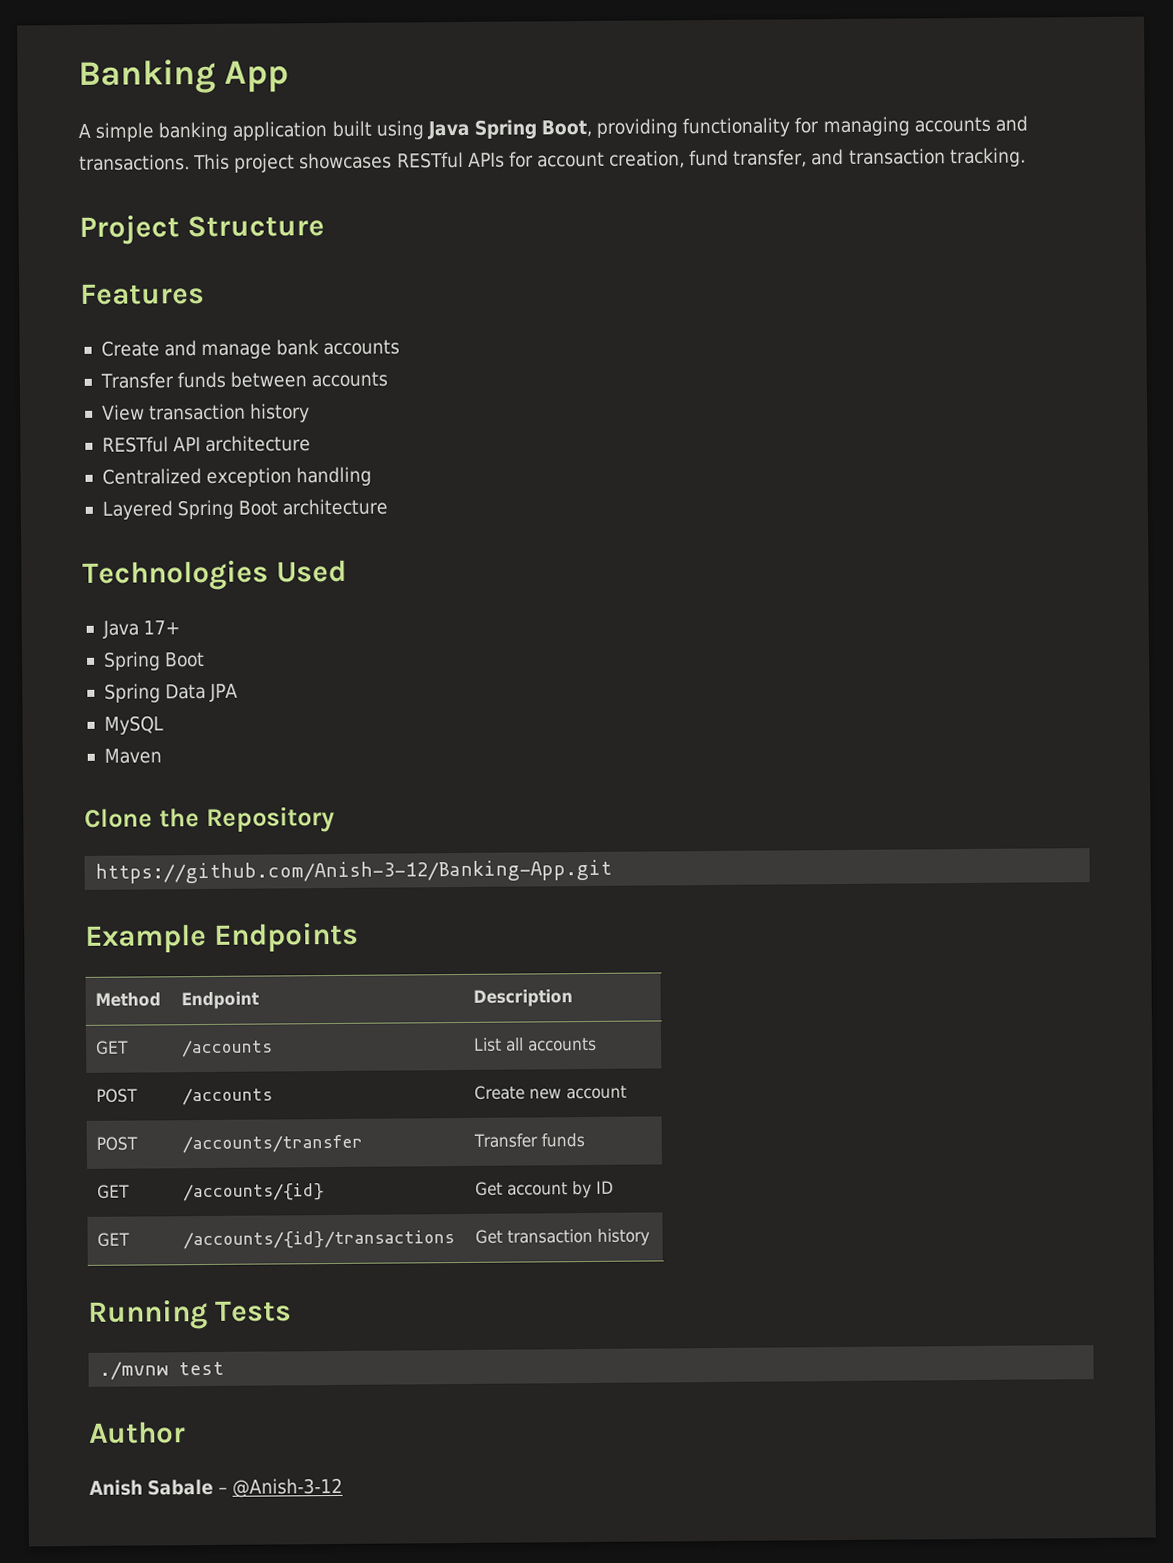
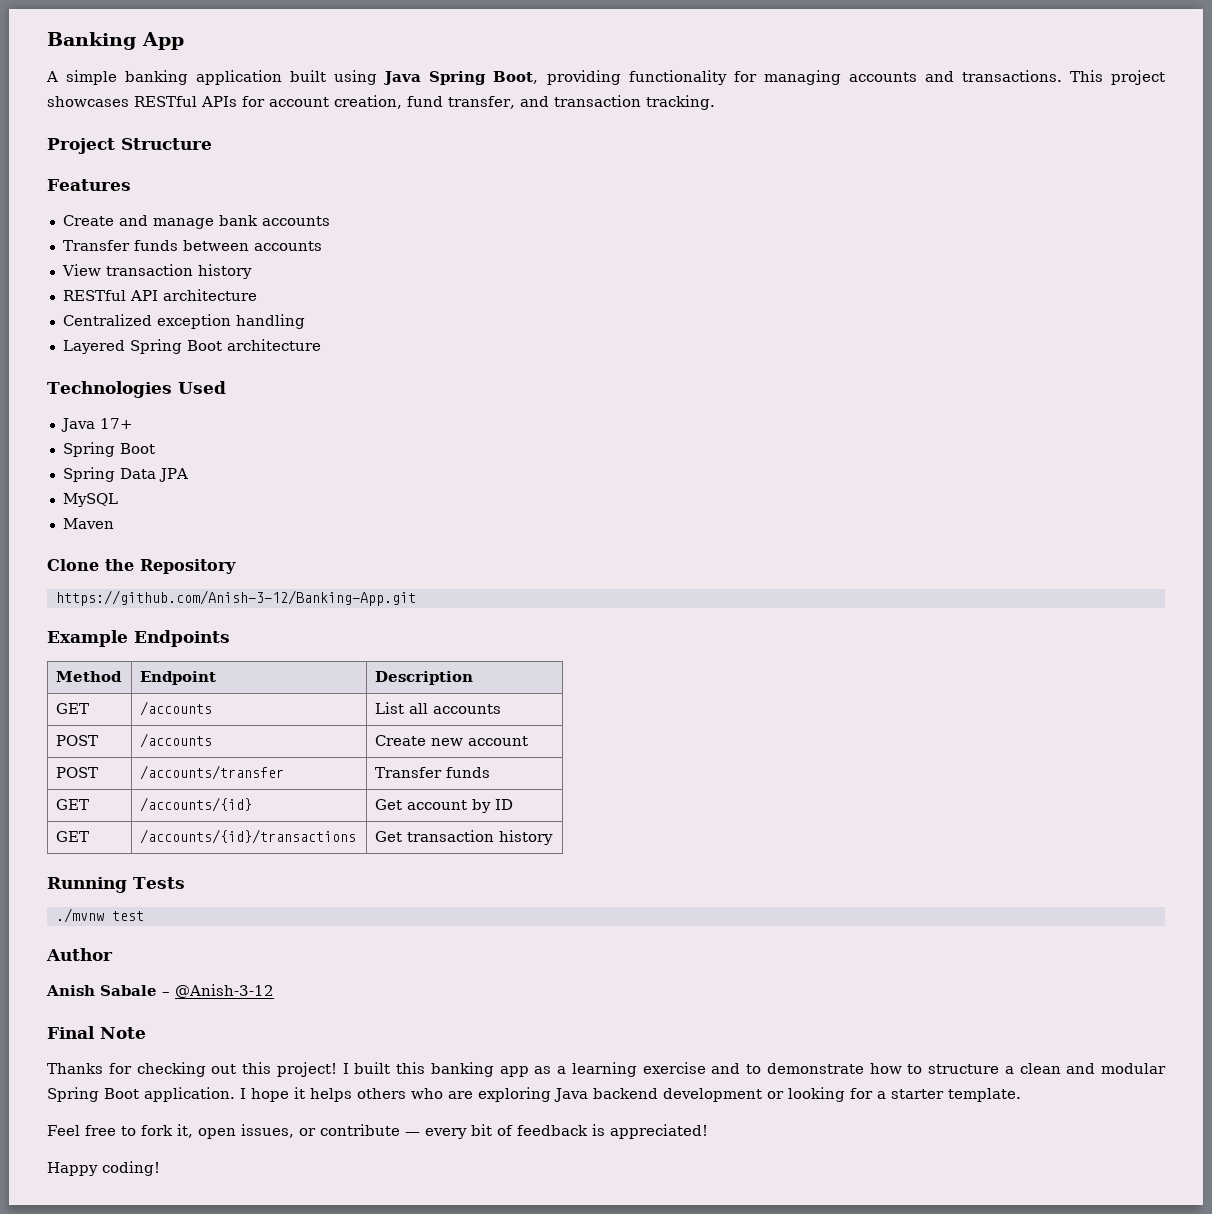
+ Final Note
+ Thanks for checking out this project! I built this banking app as a learning exercise and to demonstrate how to structure a clean and modular Spring Boot application. I hope it helps others who are exploring Java backend development or looking for a starter template.
+ Feel free to fork it, open issues, or contribute — every bit of feedback is appreciated!
+ Happy coding!

